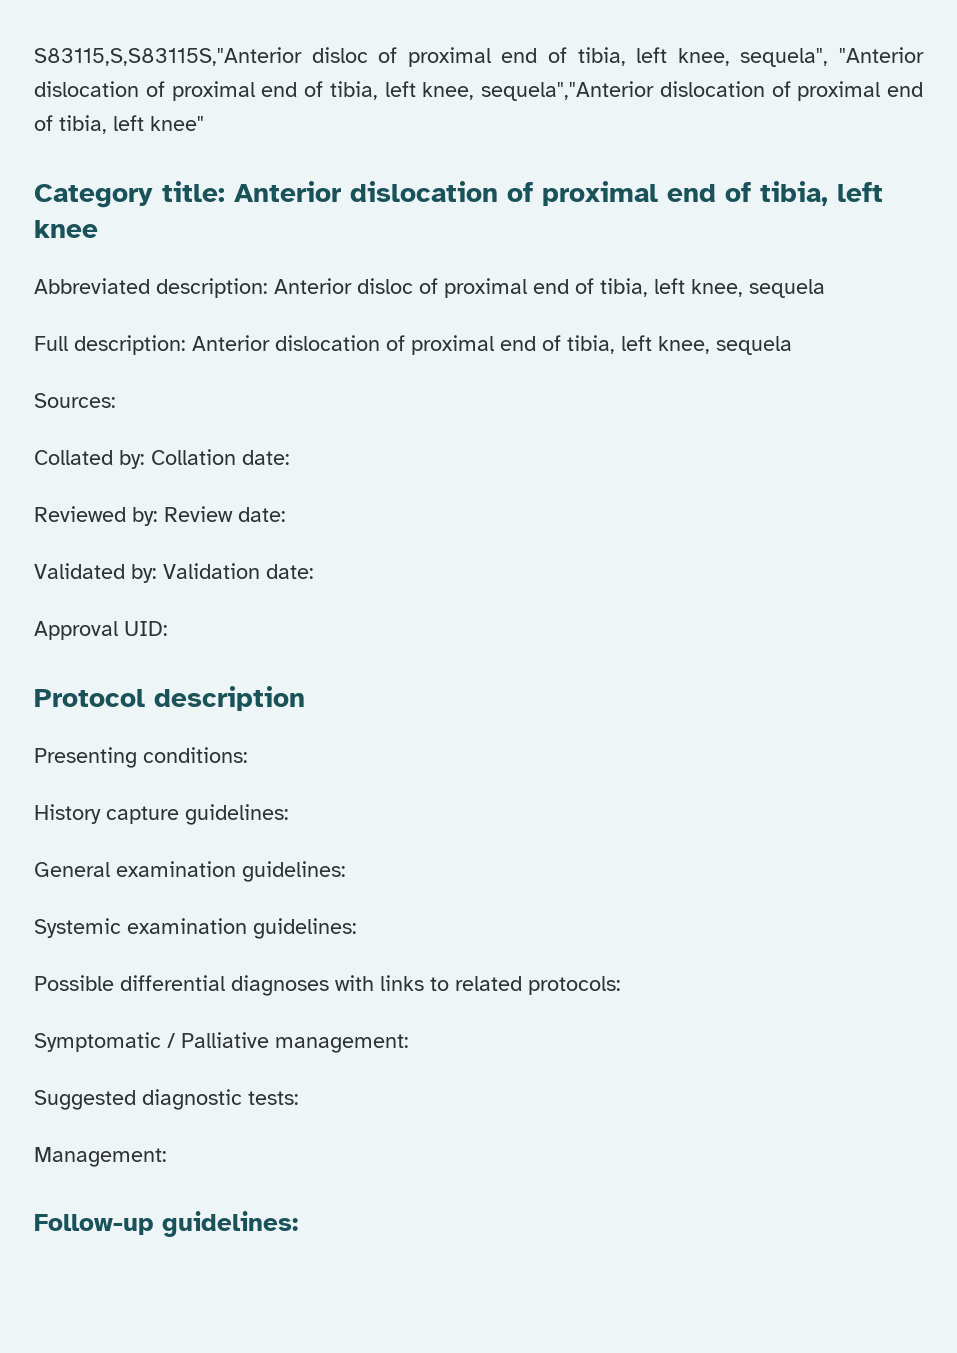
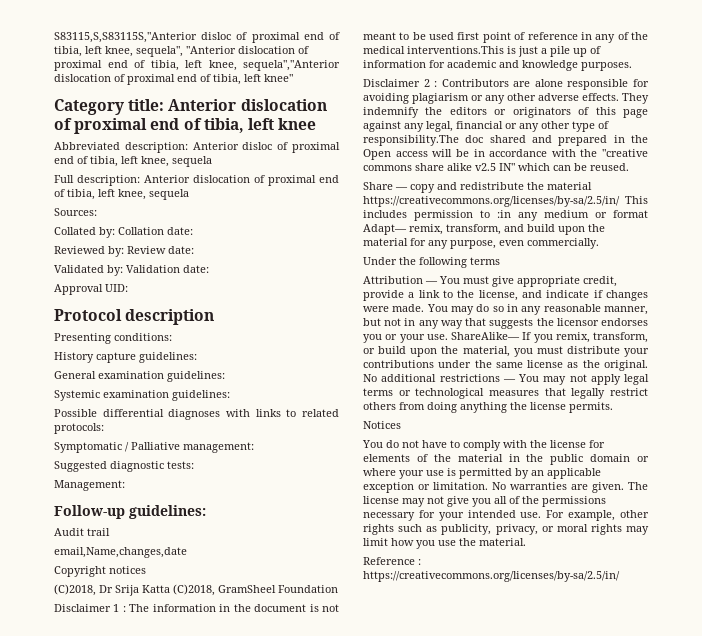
+ Audit trail
+ email,Name,changes,date
+ Copyright notices
+ (C)2018, Dr Srija Katta (C)2018, GramSheel Foundation
+ Disclaimer 1 : The information in the document is not meant to be used first point of reference in any of the medical interventions.This is just a pile up of information for academic and knowledge purposes.
+ Disclaimer 2 : Contributors are alone responsible for avoiding plagiarism or any other adverse effects. They indemnify the editors or originators of this page against any legal, financial or any other type of responsibility.The doc shared and prepared in the Open access will be in accordance with the "creative commons share alike v2.5 IN" which can be reused.
+ Share — copy and redistribute the material https://creativecommons.org/licenses/by-sa/2.5/in/ This includes permission to :in any medium or format Adapt— remix, transform, and build upon the material for any purpose, even commercially.
+ Under the following terms
+ Attribution — You must give appropriate credit, provide a link to the license, and indicate if changes were made. You may do so in any reasonable manner, but not in any way that suggests the licensor endorses you or your use. ShareAlike— If you remix, transform, or build upon the material, you must distribute your contributions under the same license as the original. No additional restrictions — You may not apply legal terms or technological measures that legally restrict others from doing anything the license permits.
+ Notices
+ You do not have to comply with the license for elements of the material in the public domain or where your use is permitted by an applicable exception or limitation. No warranties are given. The license may not give you all of the permissions necessary for your intended use. For example, other rights such as publicity, privacy, or moral rights may limit how you use the material.
+ Reference : https://creativecommons.org/licenses/by-sa/2.5/in/

